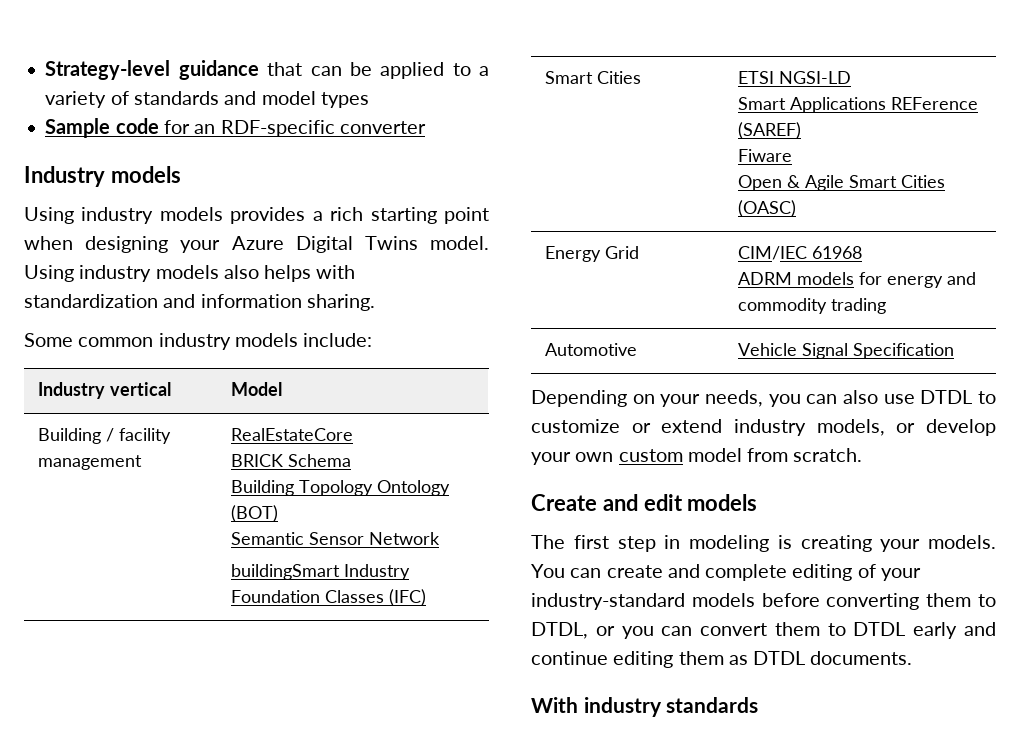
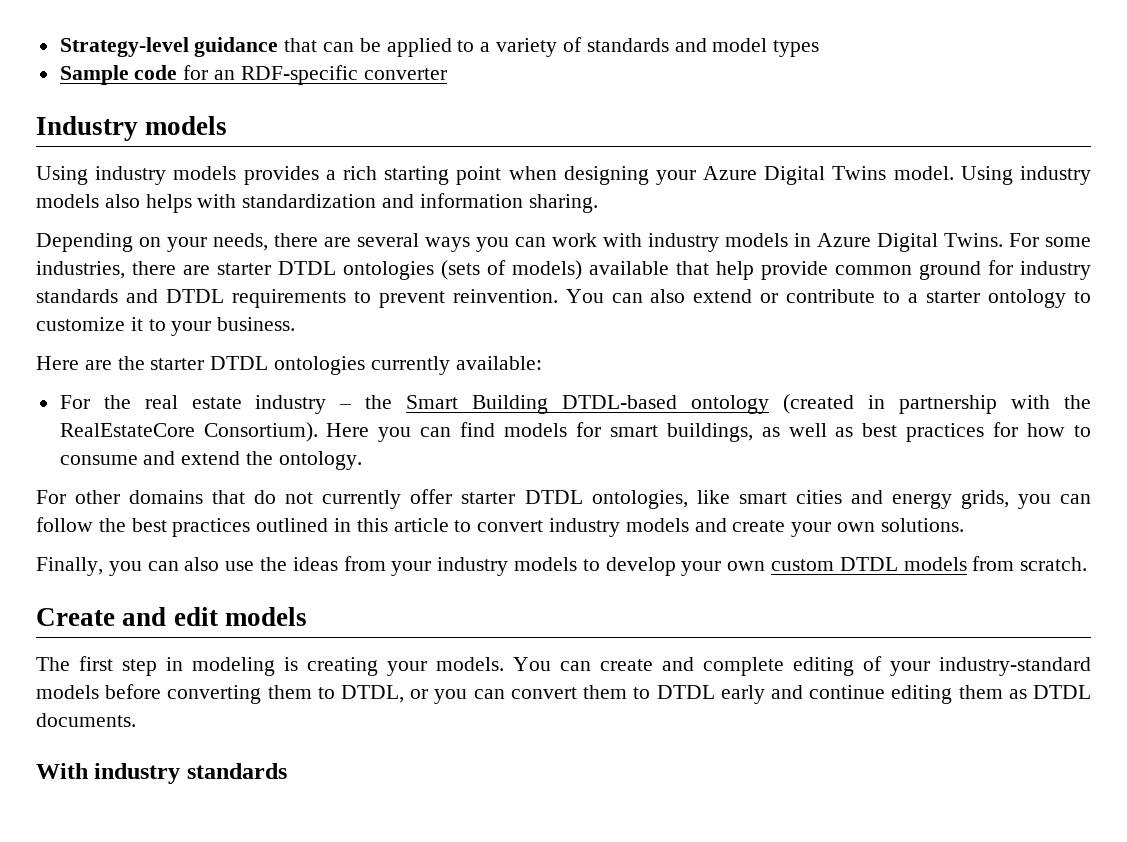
- Some common industry models include:
- Industry vertical | Model
- Building / facility management | RealEstateCore
- BRICK Schema
- Building Topology Ontology (BOT)
- Semantic Sensor Network
- buildingSmart Industry Foundation Classes (IFC)
- Smart Cities | ETSI NGSI-LD
- Smart Applications REFerence (SAREF)
- Fiware
- Open & Agile Smart Cities (OASC)
- Energy Grid | CIM/IEC 61968
- ADRM models for energy and commodity trading
- Automotive | Vehicle Signal Specification
- Depending on your needs, you can also use DTDL to customize or extend industry models, or develop your own custom model from scratch.
+ Depending on your needs, there are several ways you can work with industry models in Azure Digital Twins. For some industries, there are starter DTDL ontologies (sets of models) available that help provide common ground for industry standards and DTDL requirements to prevent reinvention. You can also extend or contribute to a starter ontology to customize it to your business.
+ Here are the starter DTDL ontologies currently available:
+ For the real estate industry – the Smart Building DTDL-based ontology (created in partnership with the RealEstateCore Consortium). Here you can find models for smart buildings, as well as best practices for how to consume and extend the ontology.
+ For other domains that do not currently offer starter DTDL ontologies, like smart cities and energy grids, you can follow the best practices outlined in this article to convert industry models and create your own solutions.
+ Finally, you can also use the ideas from your industry models to develop your own custom DTDL models from scratch.

